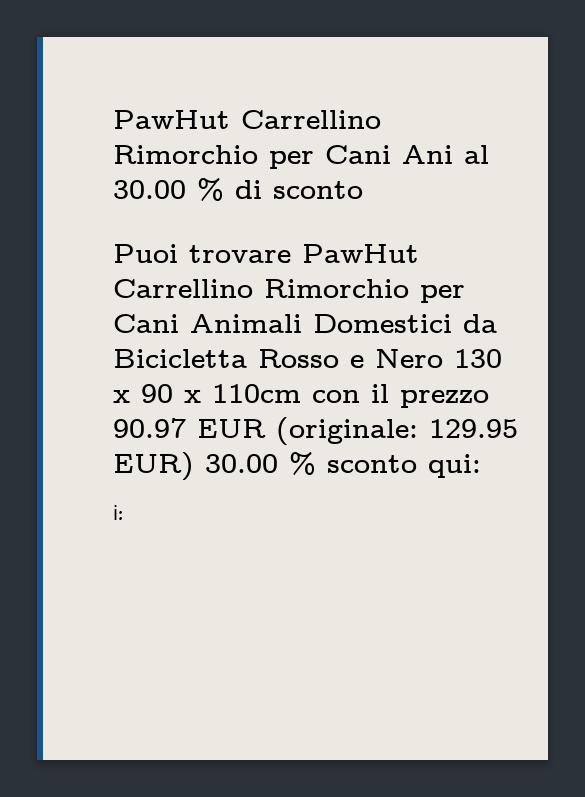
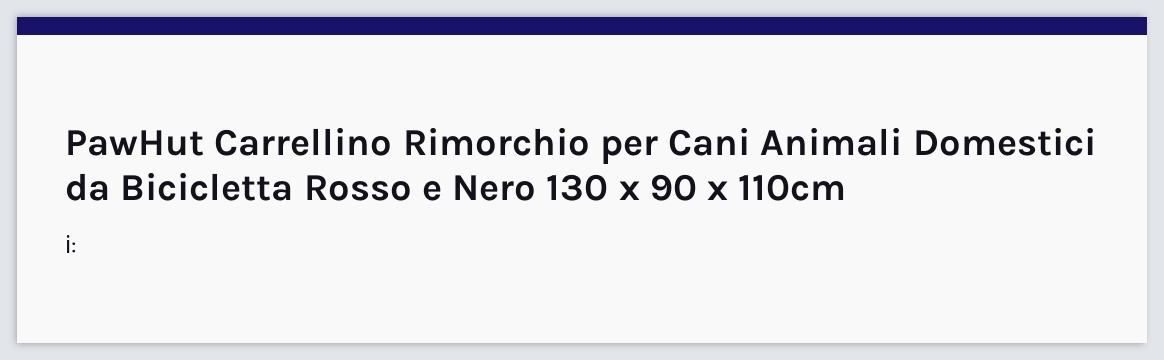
- PawHut Carrellino Rimorchio per Cani Ani al 30.00 % di sconto
- Puoi trovare PawHut Carrellino Rimorchio per Cani Animali Domestici da Bicicletta Rosso e Nero 130 x 90 x 110cm con il prezzo 90.97 EUR (originale: 129.95 EUR) 30.00 % sconto qui:
+ PawHut Carrellino Rimorchio per Cani Animali Domestici da Bicicletta Rosso e Nero 130 x 90 x 110cm

